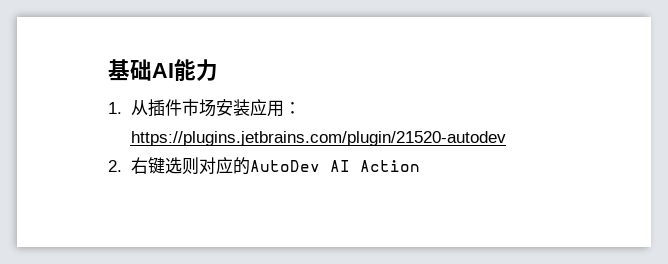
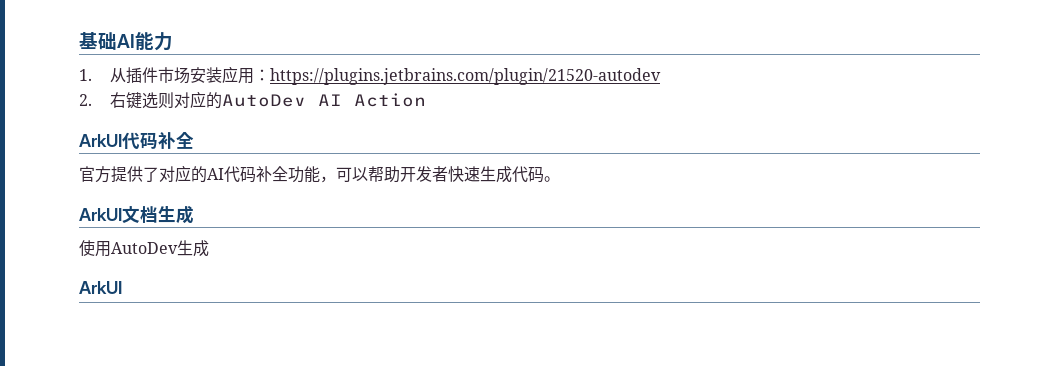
+ ArkUI代码补全
+ 官方提供了对应的AI代码补全功能，可以帮助开发者快速生成代码。
+ ArkUI文档生成
+ 使用AutoDev生成
+ ArkUI

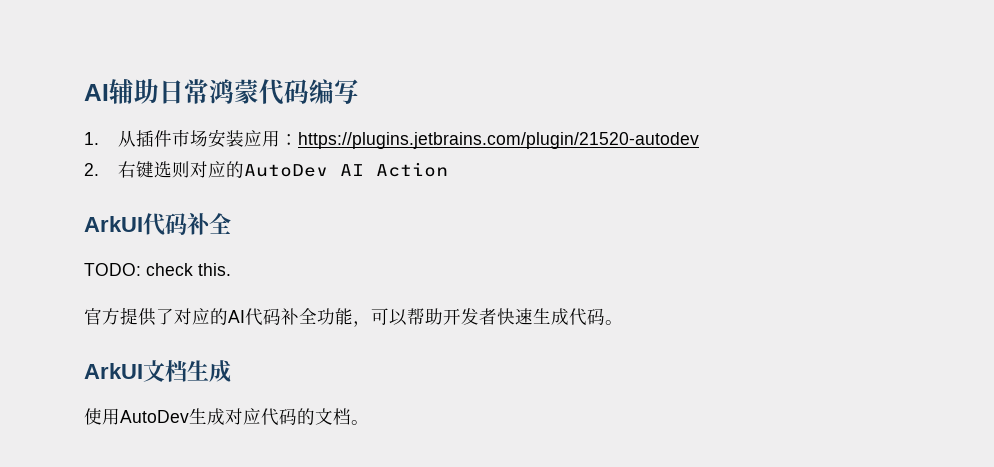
- 基础AI能力
+ AI辅助日常鸿蒙代码编写
+ TODO: check this.
- 使用AutoDev生成
- ArkUI
+ 使用AutoDev生成对应代码的文档。

